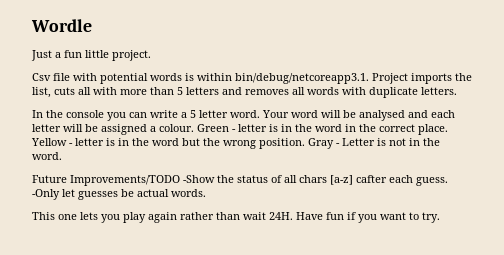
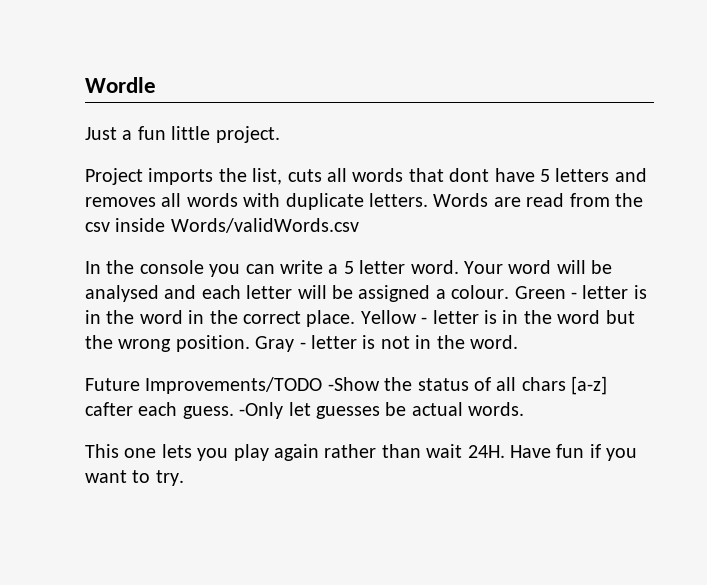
- Csv file with potential words is within bin/debug/netcoreapp3.1. Project imports the list, cuts all with more than 5 letters and removes all words with duplicate letters.
+ Project imports the list, cuts all words that dont have 5 letters and removes all words with duplicate letters. Words are read from the csv inside Words/validWords.csv
- Gray - Letter is not in the word.
+ Gray - letter is not in the word.

